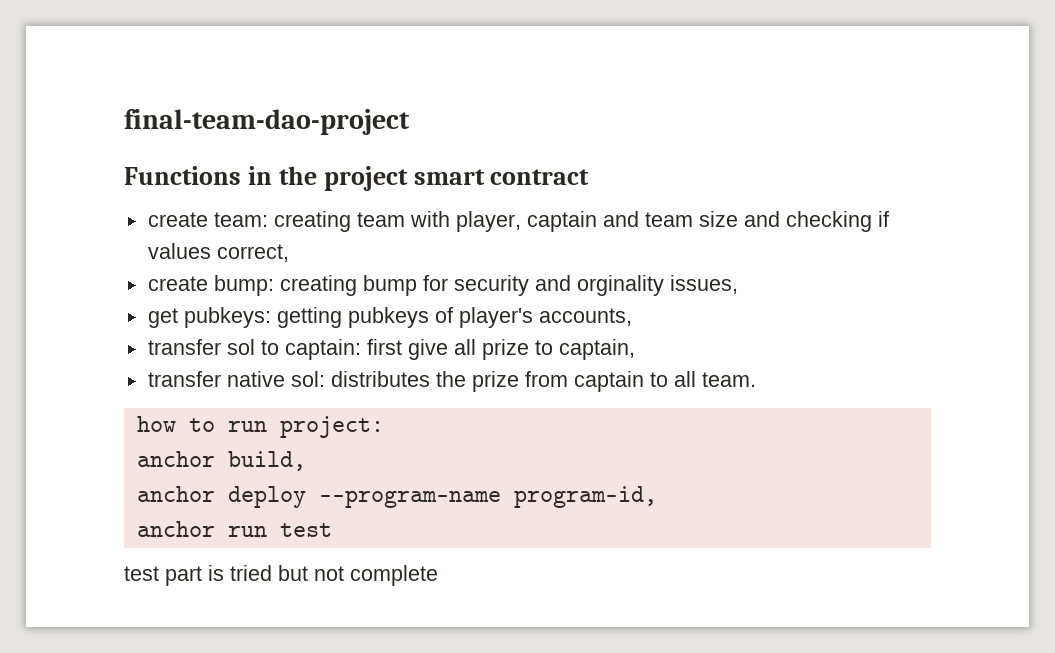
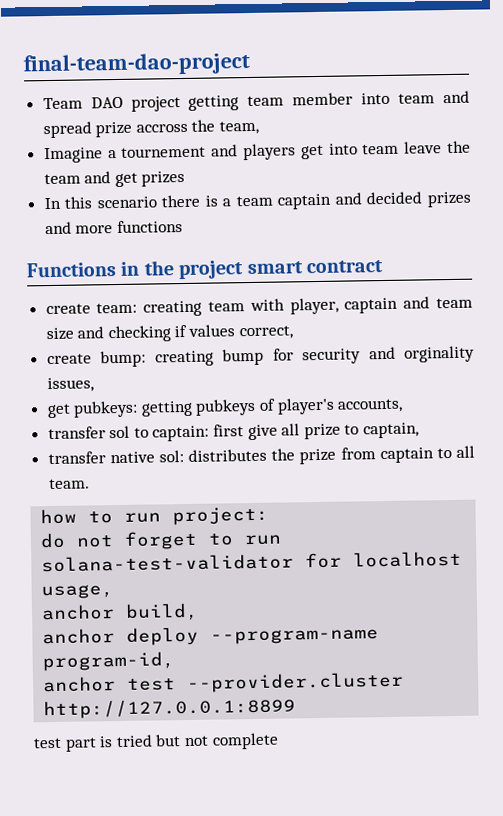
+ Team DAO project getting team member into team and spread prize accross the team,
+ Imagine a tournement and players get into team leave the team and get prizes
+ In this scenario there is a team captain and decided prizes and more functions
+ do not forget to run solana-test-validator for localhost usage,
- anchor run test
+ anchor test --provider.cluster http://127.0.0.1:8899

